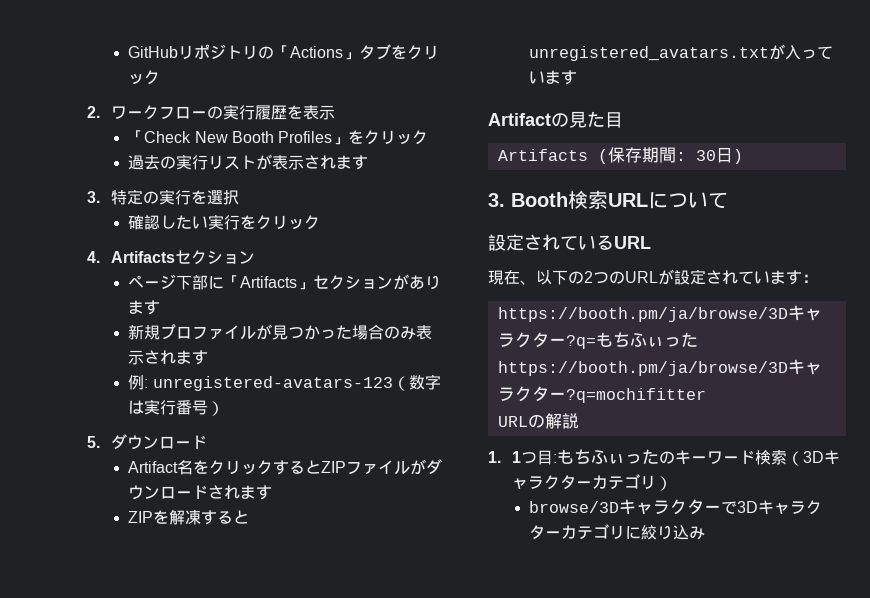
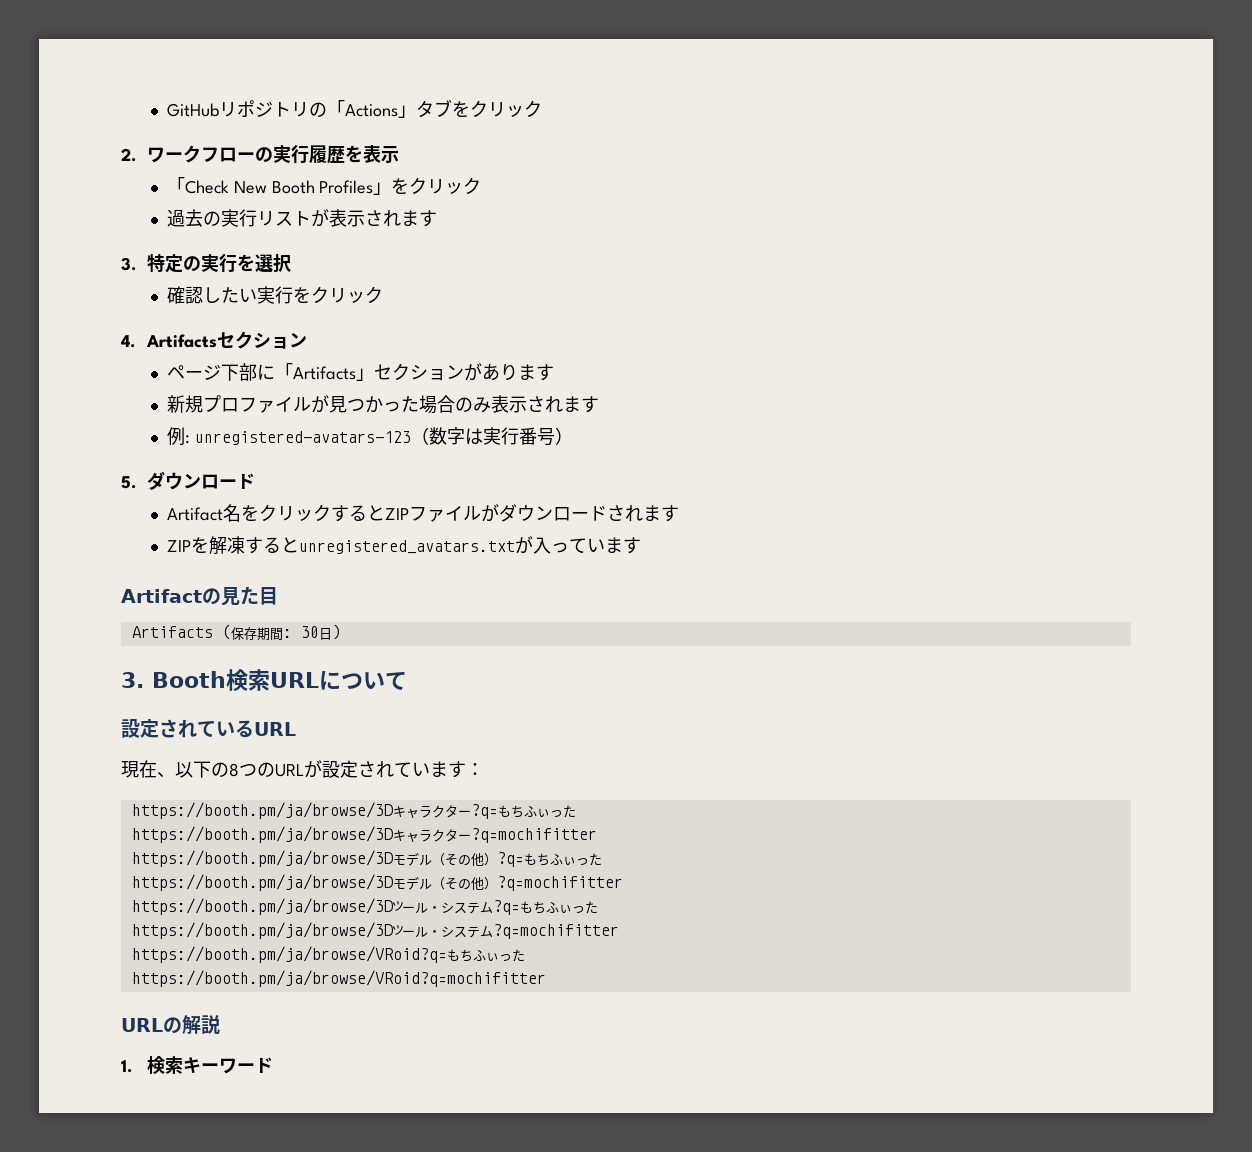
- 現在、以下の2つのURLが設定されています：
+ 現在、以下の8つのURLが設定されています：
+ https://booth.pm/ja/browse/3Dモデル（その他）?q=もちふぃった
+ https://booth.pm/ja/browse/3Dモデル（その他）?q=mochifitter
+ https://booth.pm/ja/browse/3Dツール・システム?q=もちふぃった
+ https://booth.pm/ja/browse/3Dツール・システム?q=mochifitter
+ https://booth.pm/ja/browse/VRoid?q=もちふぃった
+ https://booth.pm/ja/browse/VRoid?q=mochifitter
  URLの解説
- 1. 1つ目:もちふぃったのキーワード検索（3Dキャラクターカテゴリ）
- browse/3Dキャラクターで3Dキャラクターカテゴリに絞り込み
+ 1.検索キーワード

